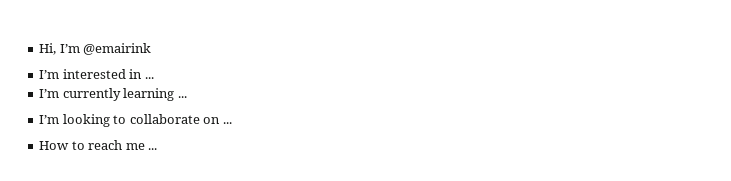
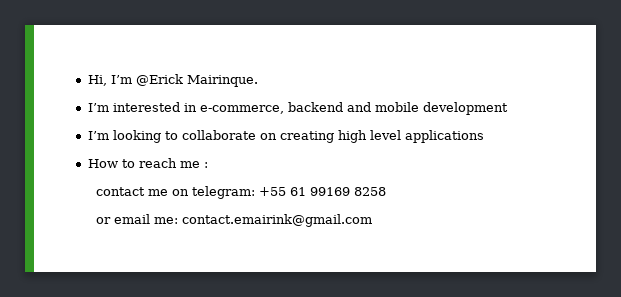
- Hi, I’m @emairink
+ Hi, I’m @Erick Mairinque.
- I’m interested in ...
- I’m currently learning ...
+ I’m interested in e-commerce, backend and mobile development
- I’m looking to collaborate on ...
+ I’m looking to collaborate on creating high level applications
- How to reach me ...
+ How to reach me :
+ contact me on telegram: +55 61 99169 8258
+ or email me: contact.emairink@gmail.com

